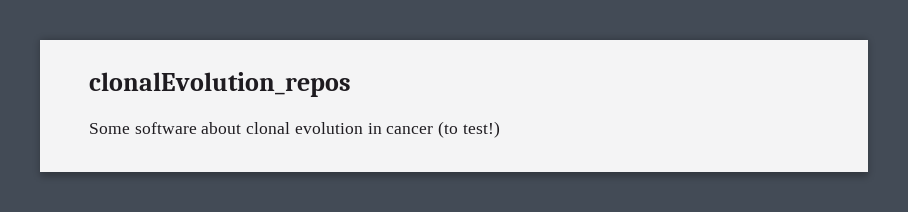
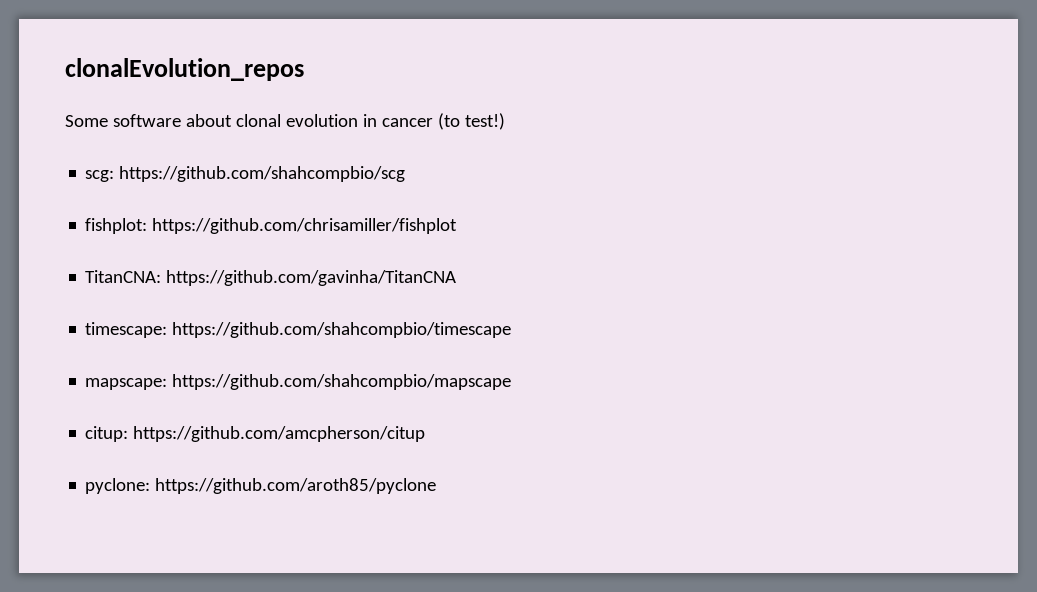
+ scg: https://github.com/shahcompbio/scg
+ fishplot: https://github.com/chrisamiller/fishplot
+ TitanCNA: https://github.com/gavinha/TitanCNA
+ timescape: https://github.com/shahcompbio/timescape
+ mapscape: https://github.com/shahcompbio/mapscape
+ citup: https://github.com/amcpherson/citup
+ pyclone: https://github.com/aroth85/pyclone

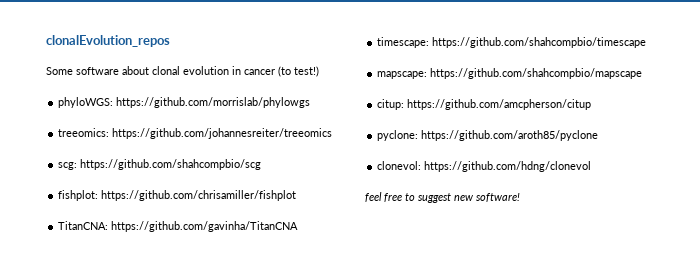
+ phyloWGS: https://github.com/morrislab/phylowgs
+ treeomics: https://github.com/johannesreiter/treeomics
+ clonevol: https://github.com/hdng/clonevol
+ feel free to suggest new software!

